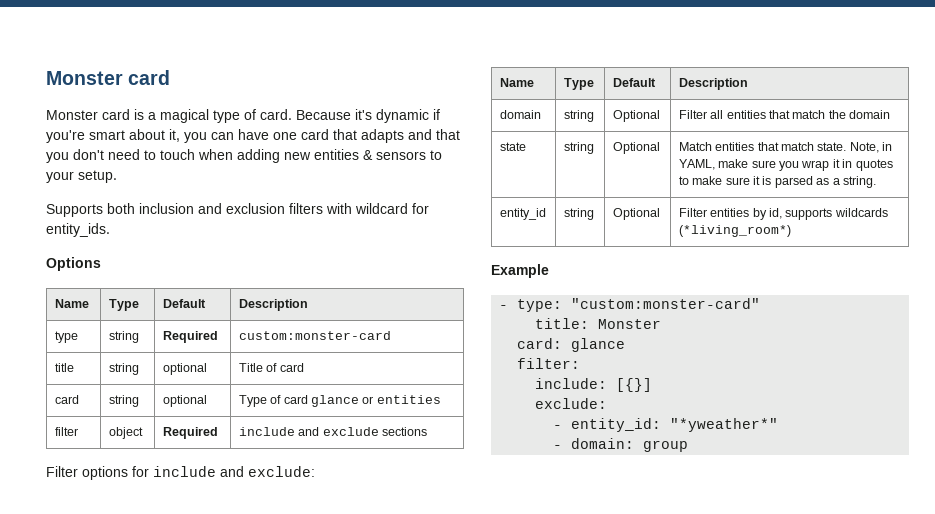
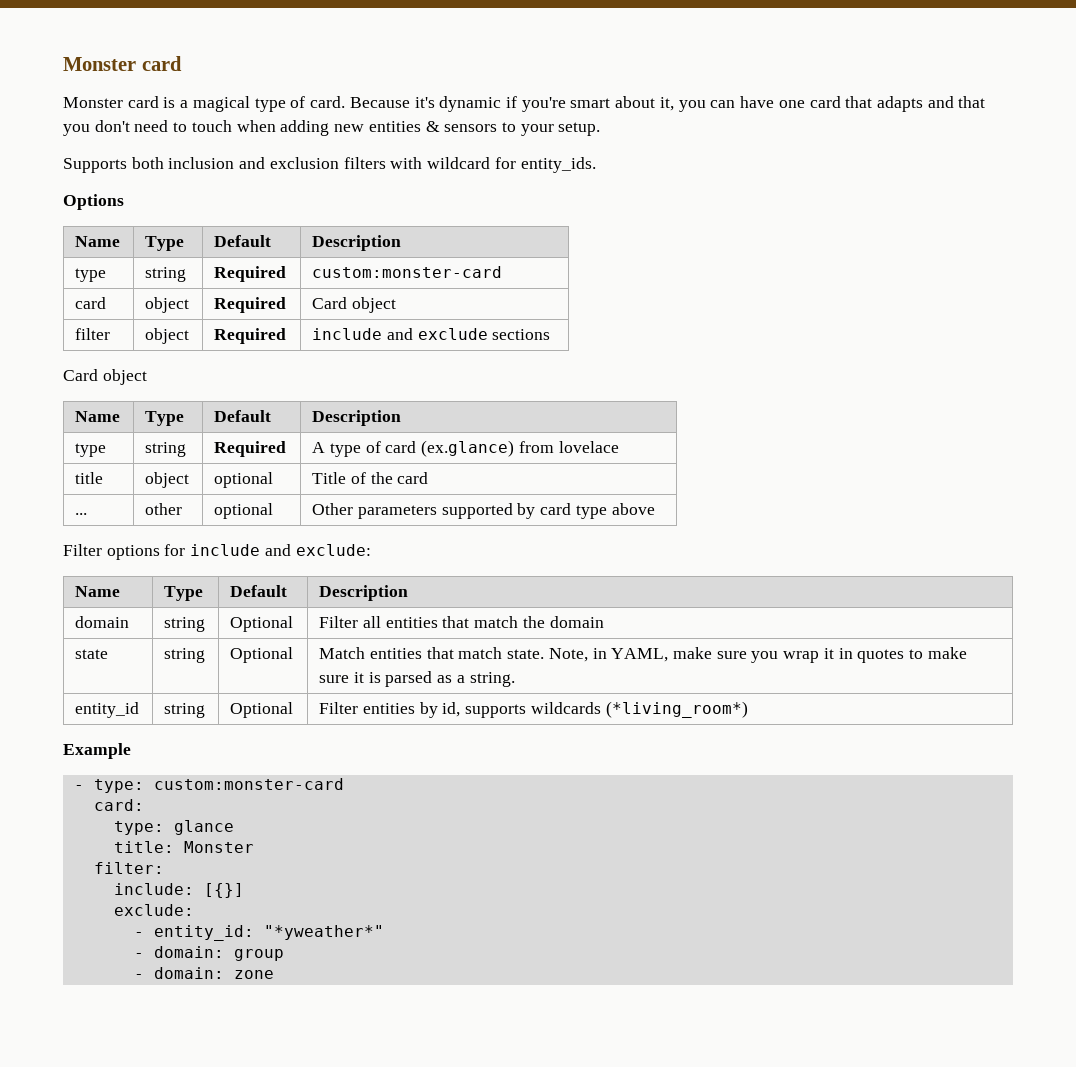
- title | string | optional | Title of card
- card | string | optional | Type of card glance or entities
+ card | object | Required | Card object
  filter | object | Required | include and exclude sections
+ Card object
+ Name | Type | Default | Description
+ type | string | Required | A type of card (ex.glance) from lovelace
+ title | object | optional | Title of the card
+ ... | other | optional | Other parameters supported by card type above
- - type: "custom:monster-card"
+ - type: custom:monster-card
+ card:
+ type: glance
- card: glance
+ - domain: zone

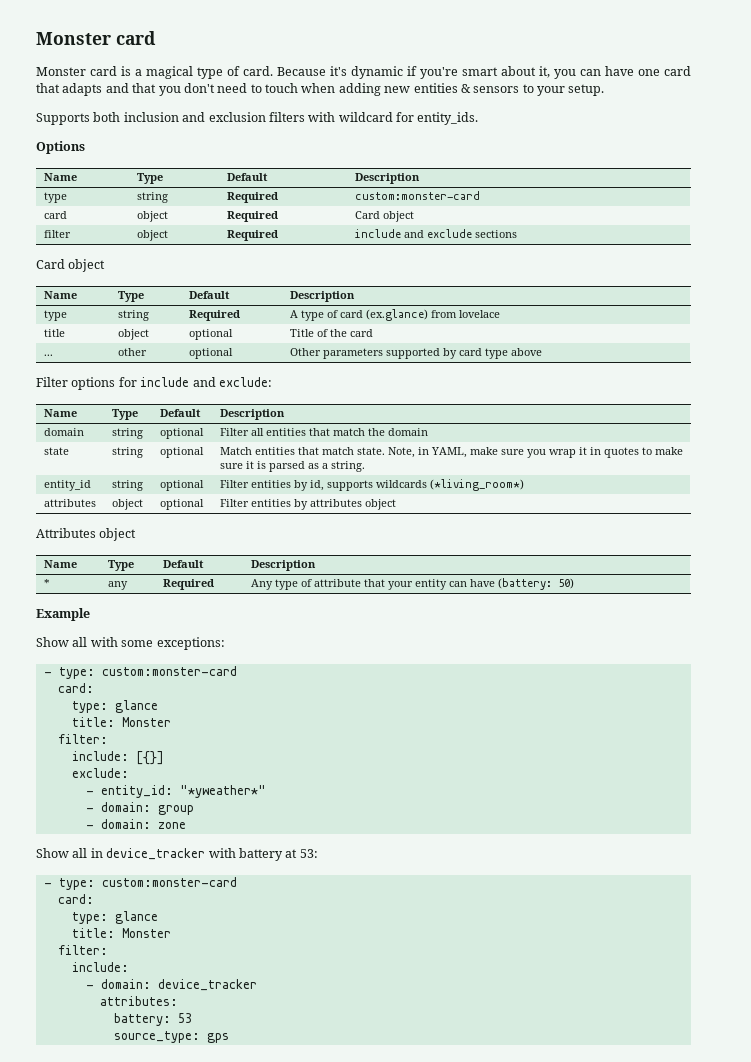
- domain | string | Optional | Filter all entities that match the domain
+ domain | string | optional | Filter all entities that match the domain
- state | string | Optional | Match entities that match state. Note, in YAML, make sure you wrap it in quotes to make sure it is parsed as a string.
+ state | string | optional | Match entities that match state. Note, in YAML, make sure you wrap it in quotes to make sure it is parsed as a string.
- entity_id | string | Optional | Filter entities by id, supports wildcards (*living_room*)
+ entity_id | string | optional | Filter entities by id, supports wildcards (*living_room*)
+ attributes | object | optional | Filter entities by attributes object
+ Attributes object
+ Name | Type | Default | Description
+ * | any | Required | Any type of attribute that your entity can have (battery: 50)
  Example
+ Show all with some exceptions:
+ Show all in device_tracker with battery at 53:
+ - type: custom:monster-card
+ card:
+ type: glance
+ title: Monster
+ filter:
+ include:
+ - domain: device_tracker
+ attributes:
+ battery: 53
+ source_type: gps

